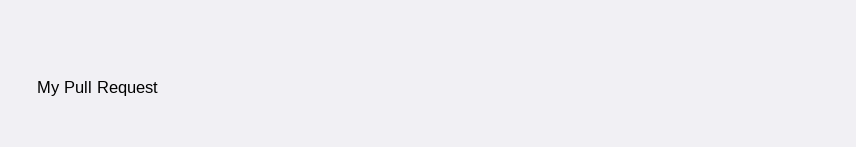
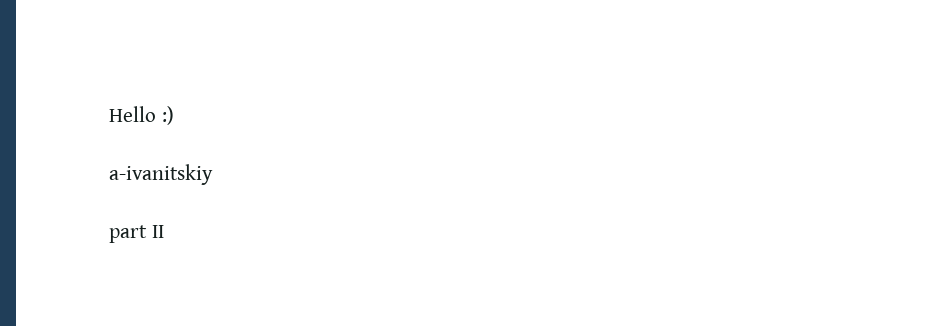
- My Pull Request
+ Hello :)
+ a-ivanitskiy
+ part II

